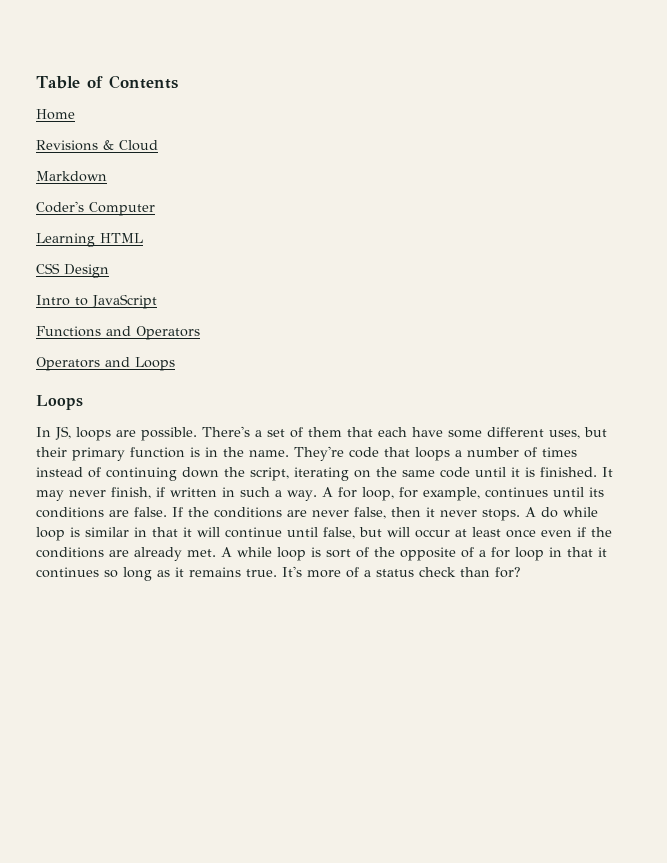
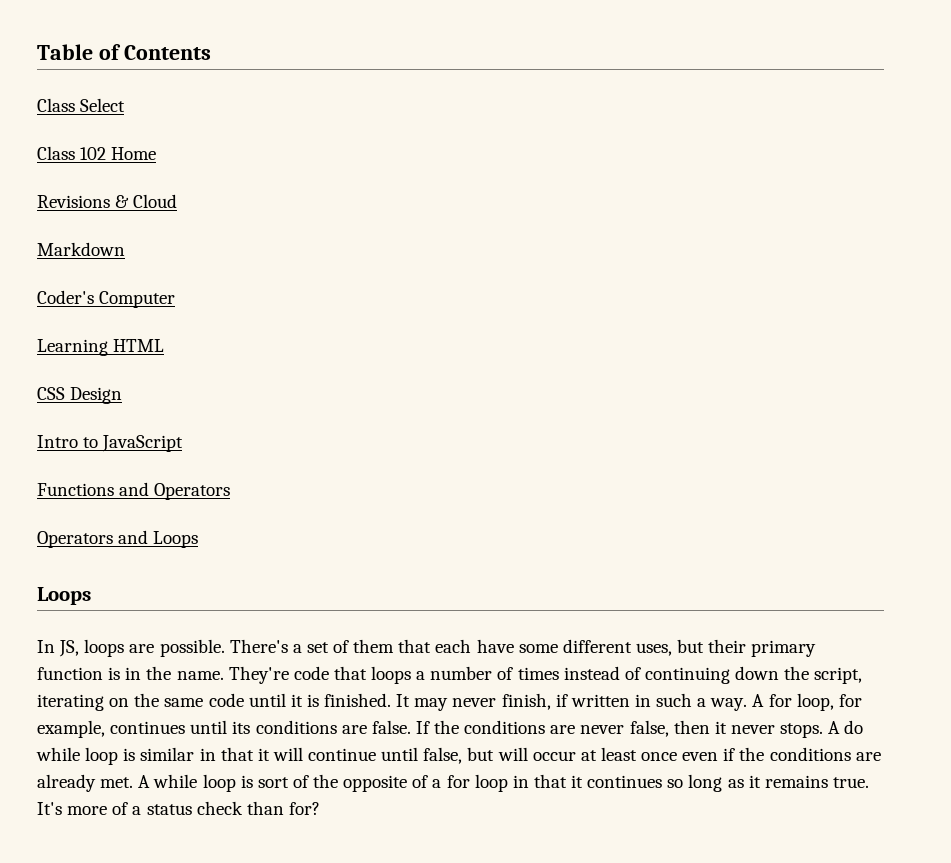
- Home
+ Class Select
+ Class 102 Home

